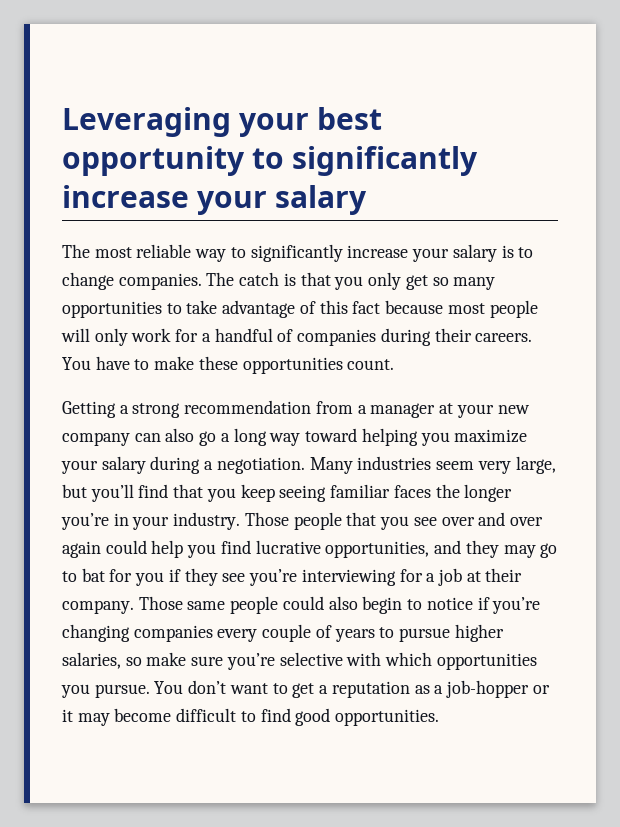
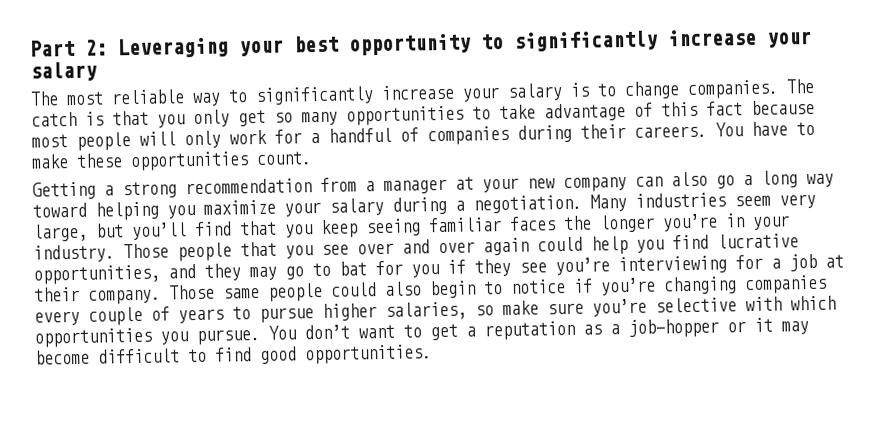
- Leveraging your best opportunity to significantly increase your salary
+ Part 2: Leveraging your best opportunity to significantly increase your salary

